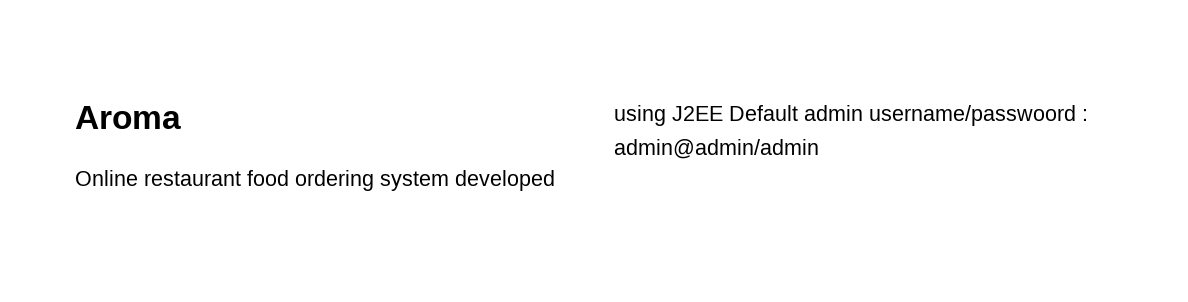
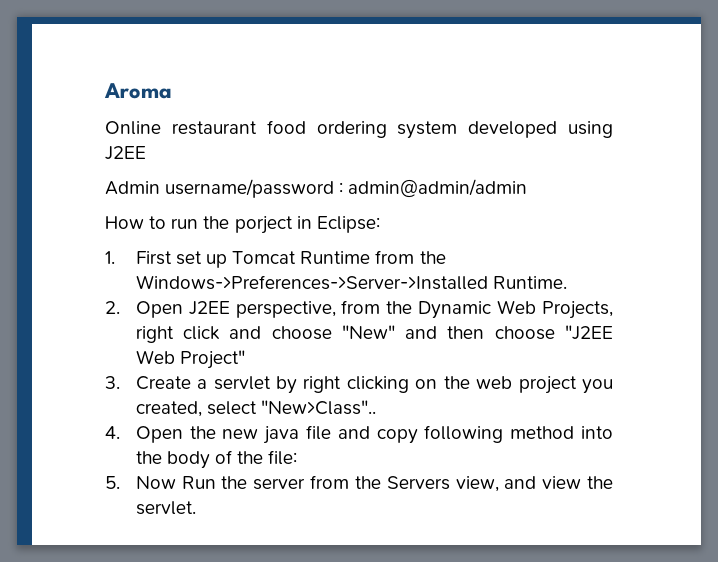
- Online restaurant food ordering system developed using J2EE Default admin username/passwoord : admin@admin/admin
+ Online restaurant food ordering system developed using J2EE
+ Admin username/password : admin@admin/admin
+ How to run the porject in Eclipse:
+ 1. First set up Tomcat Runtime from the Windows->Preferences->Server->Installed Runtime.
+ 2. Open J2EE perspective, from the Dynamic Web Projects, right click and choose "New" and then choose "J2EE Web Project"
+ 3. Create a servlet by right clicking on the web project you created, select "New>Class"..
+ 4. Open the new java file and copy following method into the body of the file:
+ 5. Now Run the server from the Servers view, and view the servlet.

